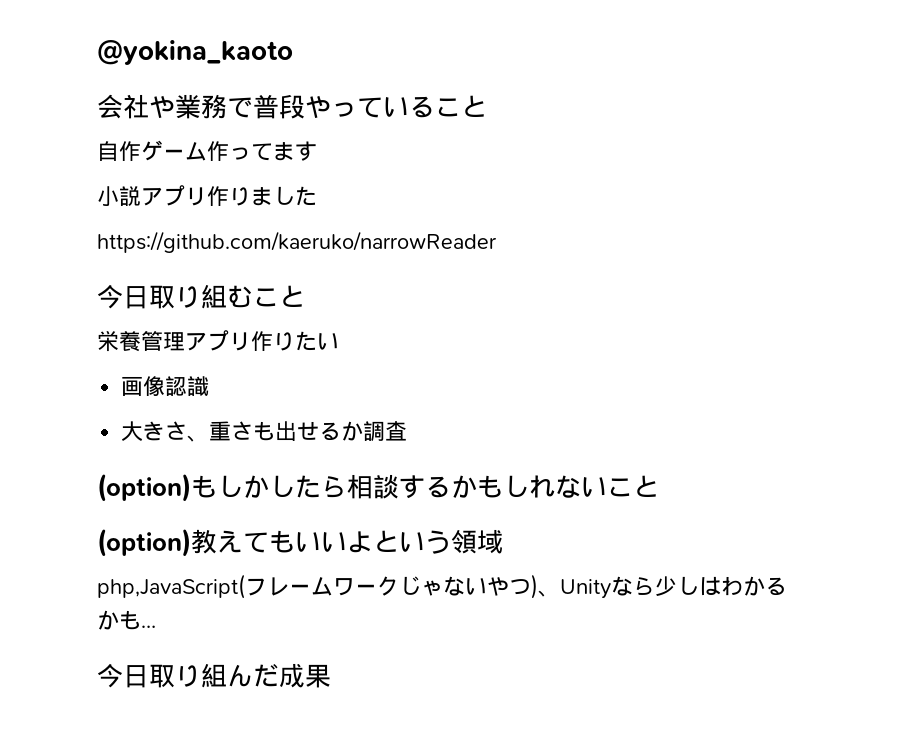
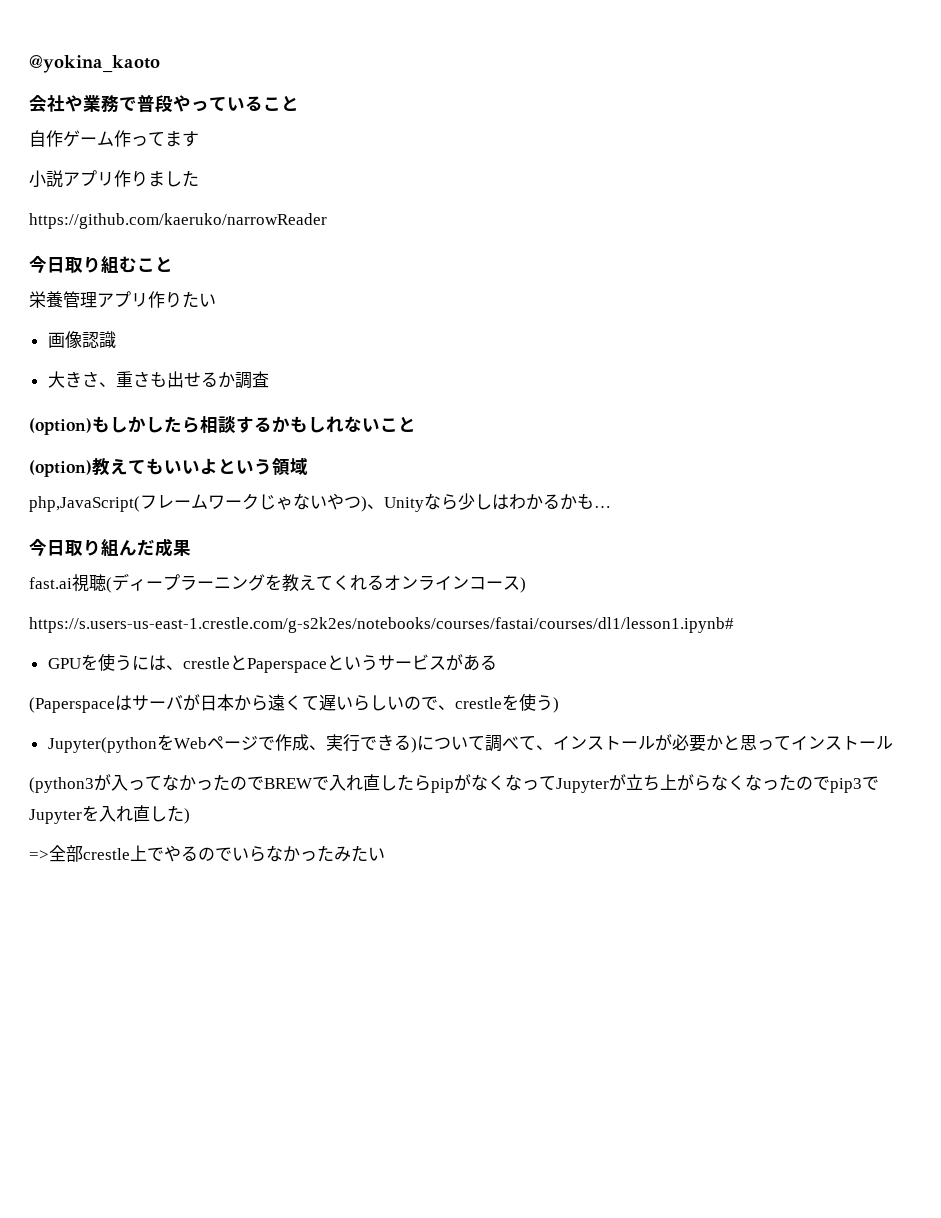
+ fast.ai視聴(ディープラーニングを教えてくれるオンラインコース)
+ https://s.users-us-east-1.crestle.com/g-s2k2es/notebooks/courses/fastai/courses/dl1/lesson1.ipynb#
+ GPUを使うには、crestleとPaperspaceというサービスがある
+ (Paperspaceはサーバが日本から遠くて遅いらしいので、crestleを使う)
+ Jupyter(pythonをWebページで作成、実行できる)について調べて、インストールが必要かと思ってインストール
+ (python3が入ってなかったのでBREWで入れ直したらpipがなくなってJupyterが立ち上がらなくなったのでpip3でJupyterを入れ直した)
+ =>全部crestle上でやるのでいらなかったみたい

